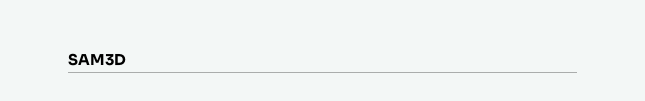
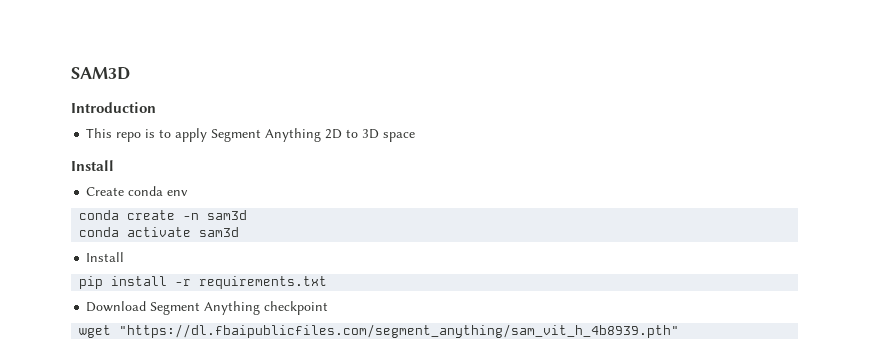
+ Introduction
+ This repo is to apply Segment Anything 2D to 3D space
+ Install
+ Create conda env
+ conda create -n sam3d
+ conda activate sam3d
+ Install
+ pip install -r requirements.txt
+ Download Segment Anything checkpoint
+ wget "https://dl.fbaipublicfiles.com/segment_anything/sam_vit_h_4b8939.pth"

